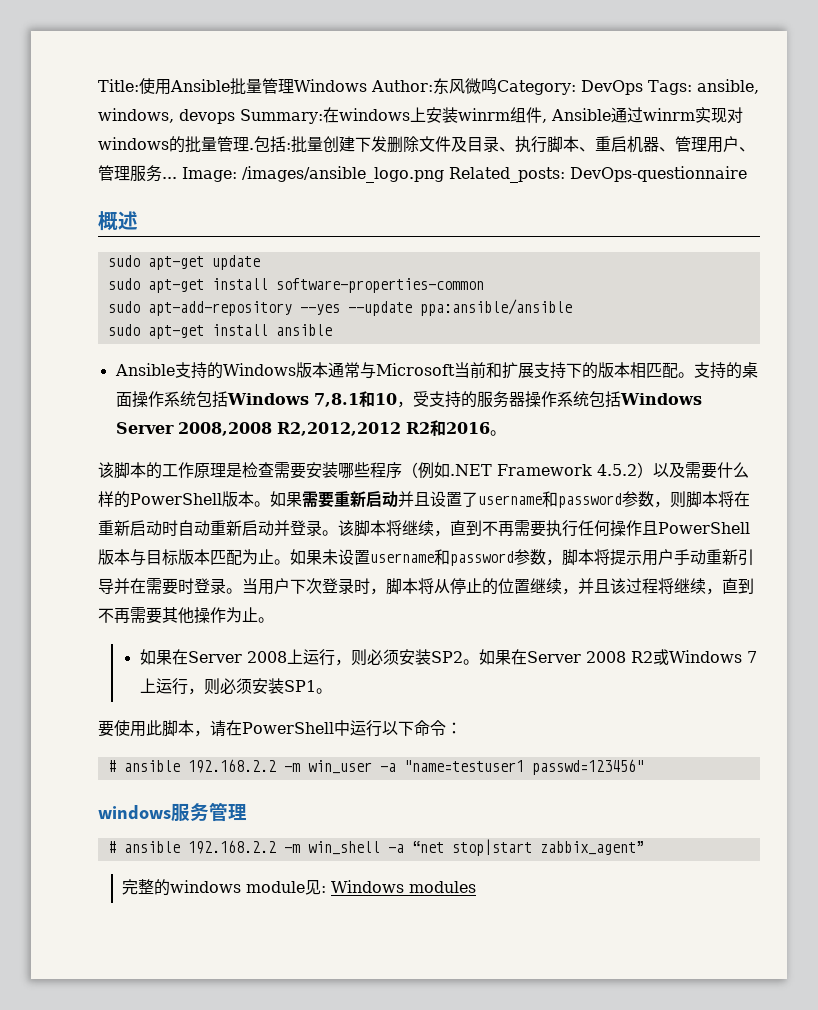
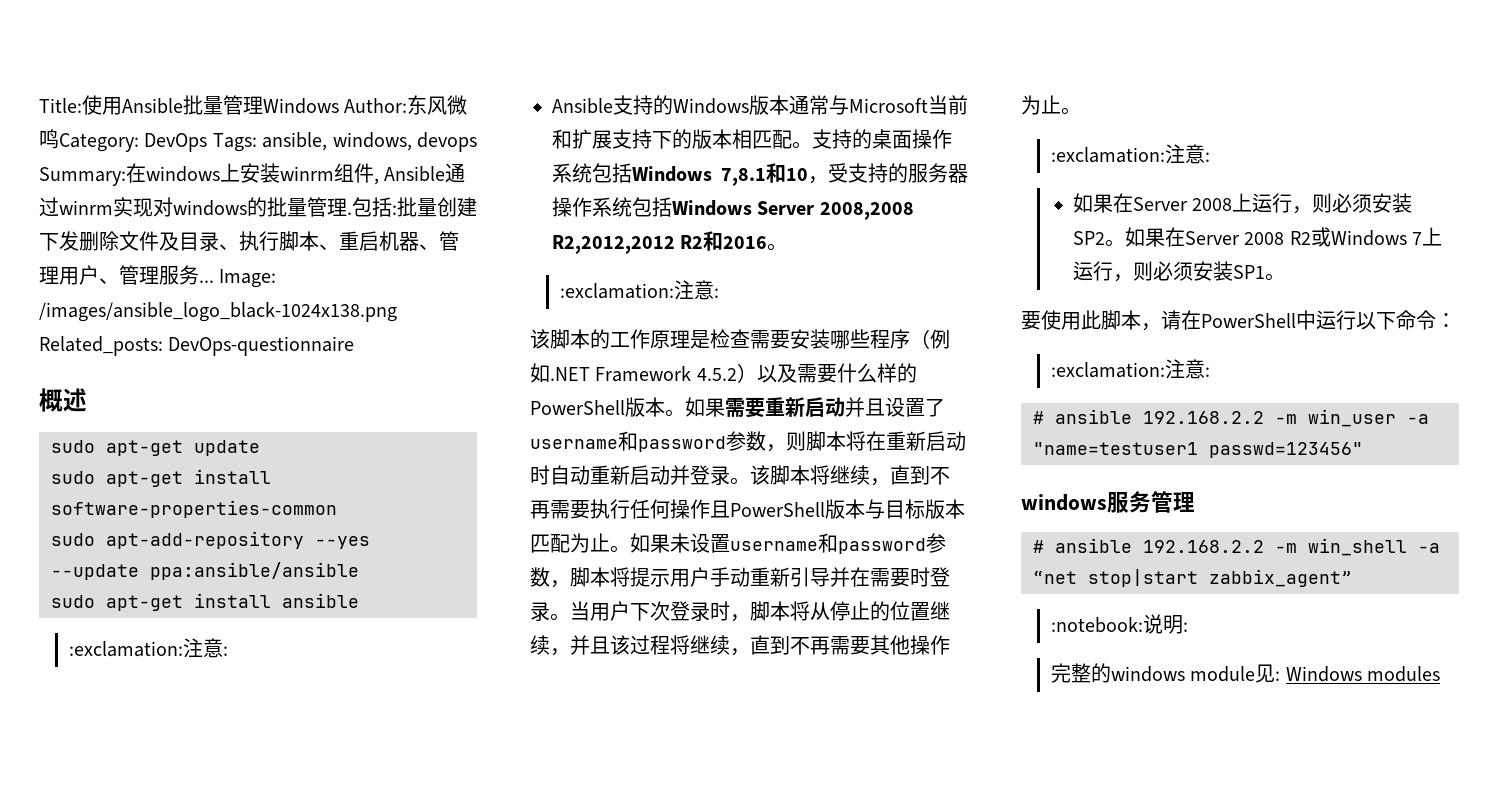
- Image: /images/ansible_logo.png Related_posts: DevOps-questionnaire
+ Image: /images/ansible_logo_black-1024x138.png Related_posts: DevOps-questionnaire
  sudo apt-get install ansible
+ :exclamation:注意:
  支持的桌面操作系统包括Windows 7,8.1和10，受支持的服务器操作系统包括Windows Server 2008,2008 R2,2012,2012 R2和2016。
+ :exclamation:注意:
  当用户下次登录时，脚本将从停止的位置继续，并且该过程将继续，直到不再需要其他操作为止。
+ :exclamation:注意:
  要使用此脚本，请在PowerShell中运行以下命令：
+ :exclamation:注意:
+ :notebook:说明:

